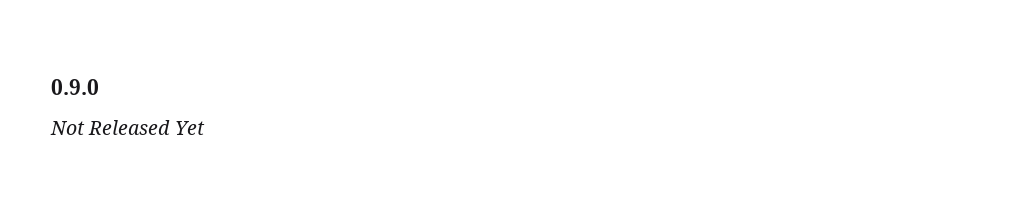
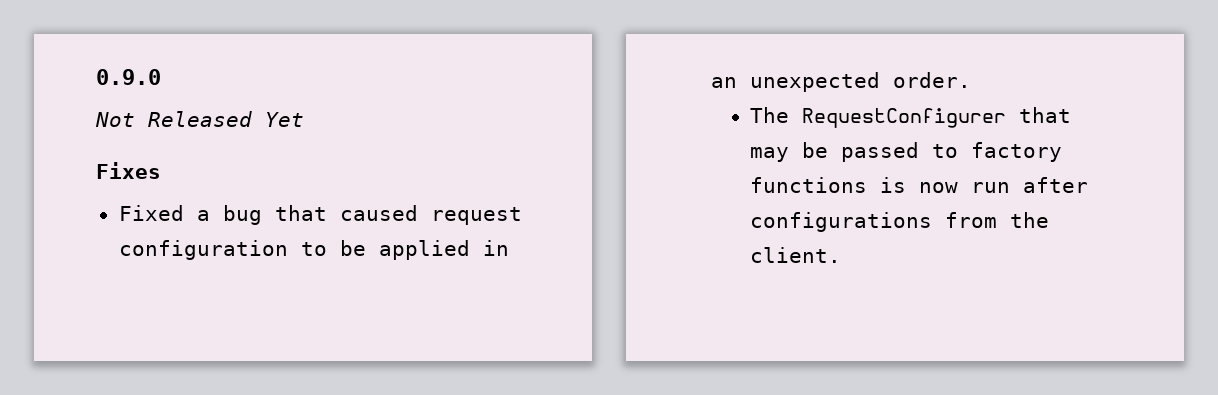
+ Fixes
+ Fixed a bug that caused request configuration to be applied in an unexpected order.
+ The RequestConfigurer that may be passed to factory functions is now run after configurations from the client.

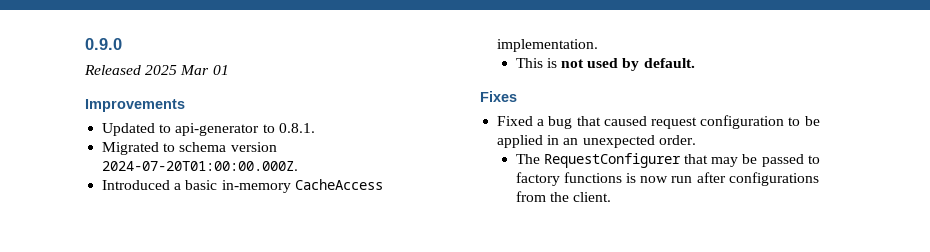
- Not Released Yet
+ Released 2025 Mar 01
+ Improvements
+ Updated to api-generator to 0.8.1.
+ Migrated to schema version 2024-07-20T01:00:00.000Z.
+ Introduced a basic in-memory CacheAccess implementation.
+ This is not used by default.

